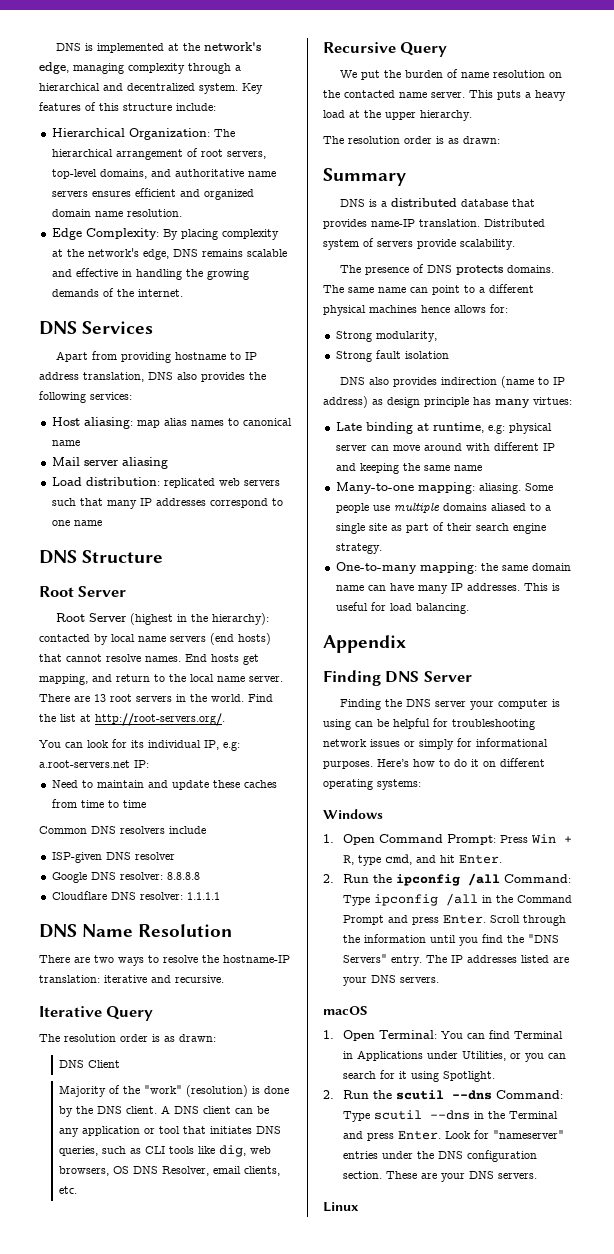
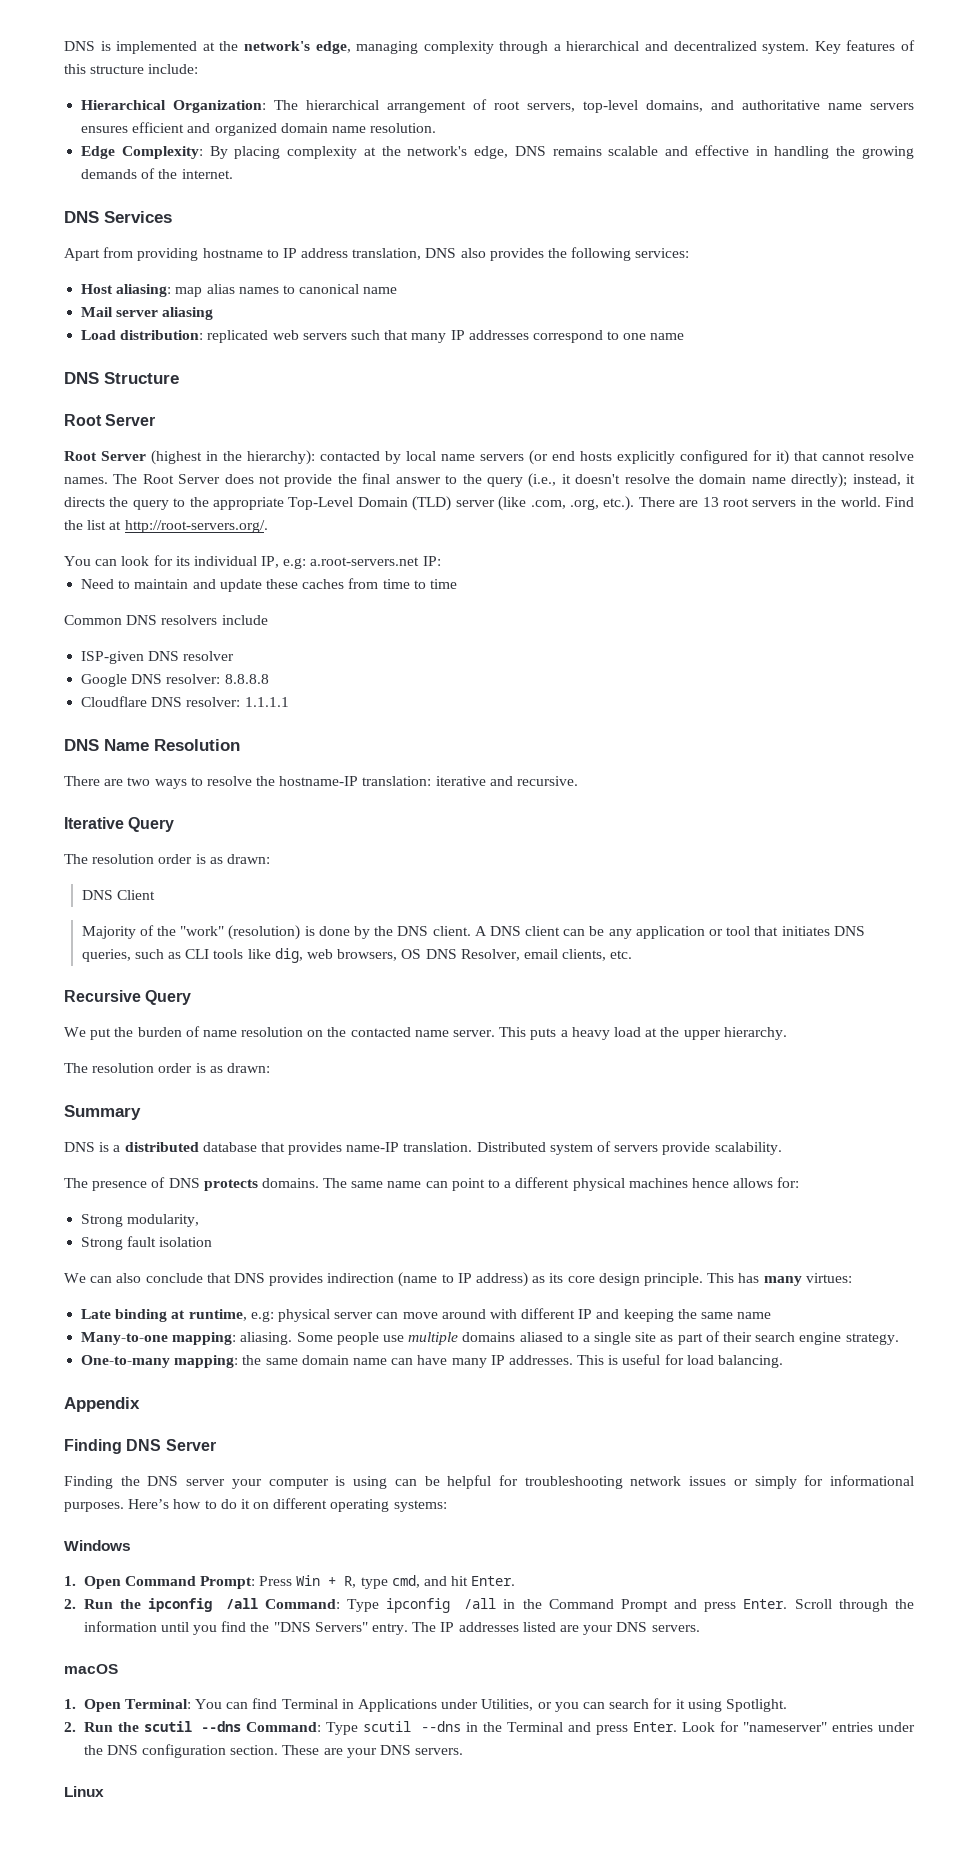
- Root Server (highest in the hierarchy): contacted by local name servers (end hosts) that cannot resolve names. End hosts get mapping, and return to the local name server. There are 13 root servers in the world.
+ Root Server (highest in the hierarchy): contacted by local name servers (or end hosts explicitly configured for it) that cannot resolve names. The Root Server does not provide the final answer to the query (i.e., it doesn't resolve the domain name directly); instead, it directs the query to the appropriate Top-Level Domain (TLD) server (like .com, .org, etc.). There are 13 root servers in the world.
- DNS also provides indirection (name to IP address) as design principle has many virtues:
+ We can also conclude that DNS provides indirection (name to IP address) as its core design principle. This has many virtues:

